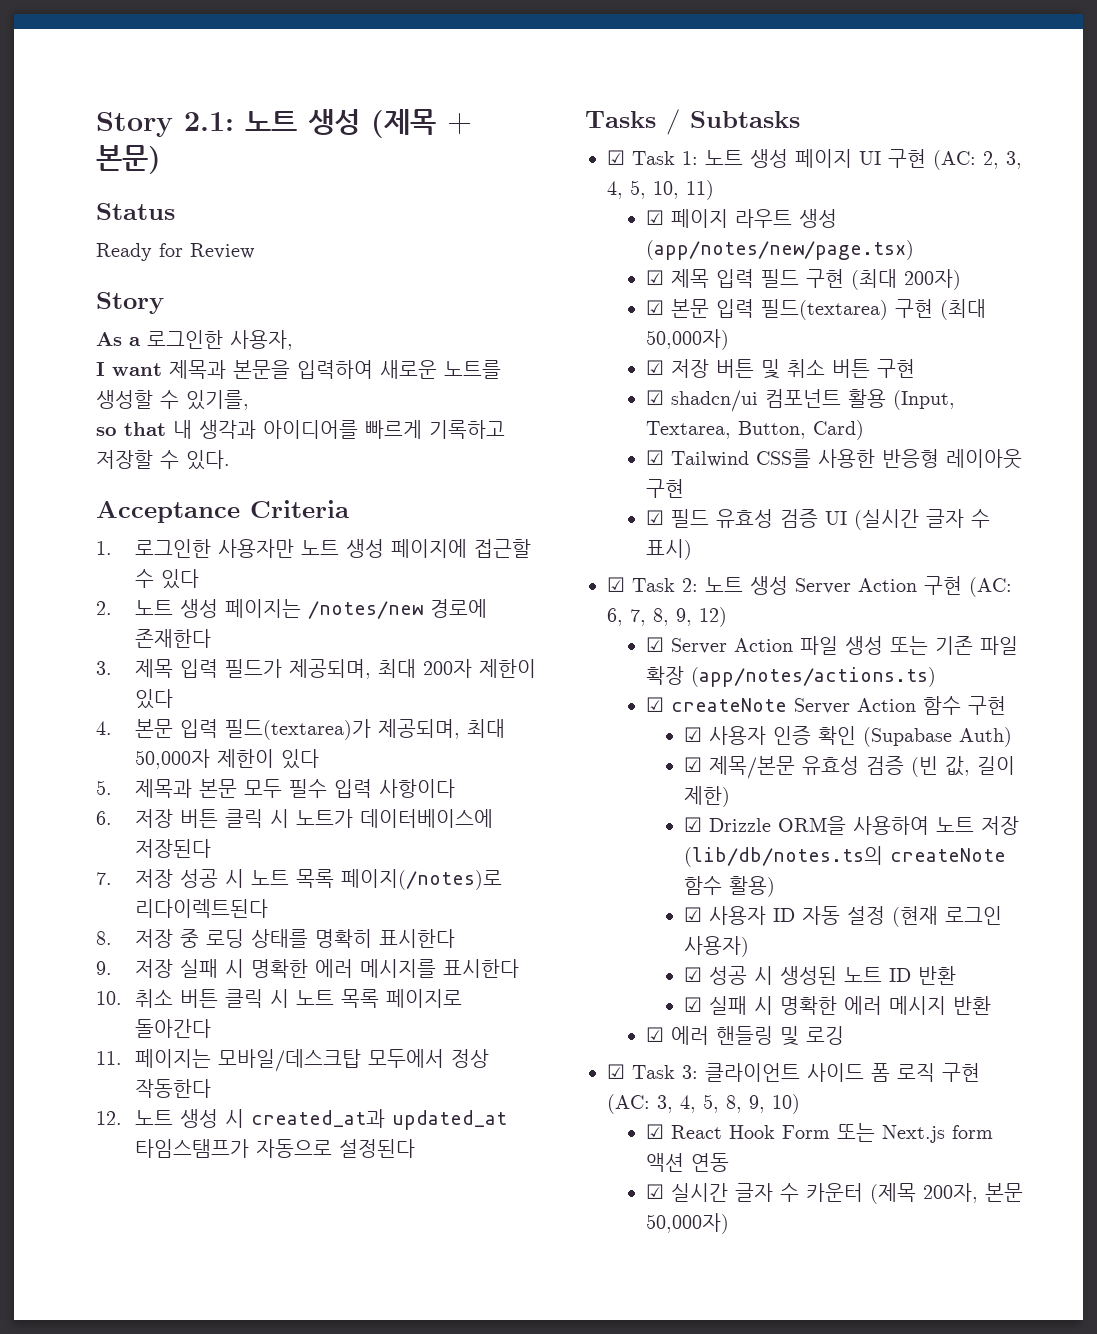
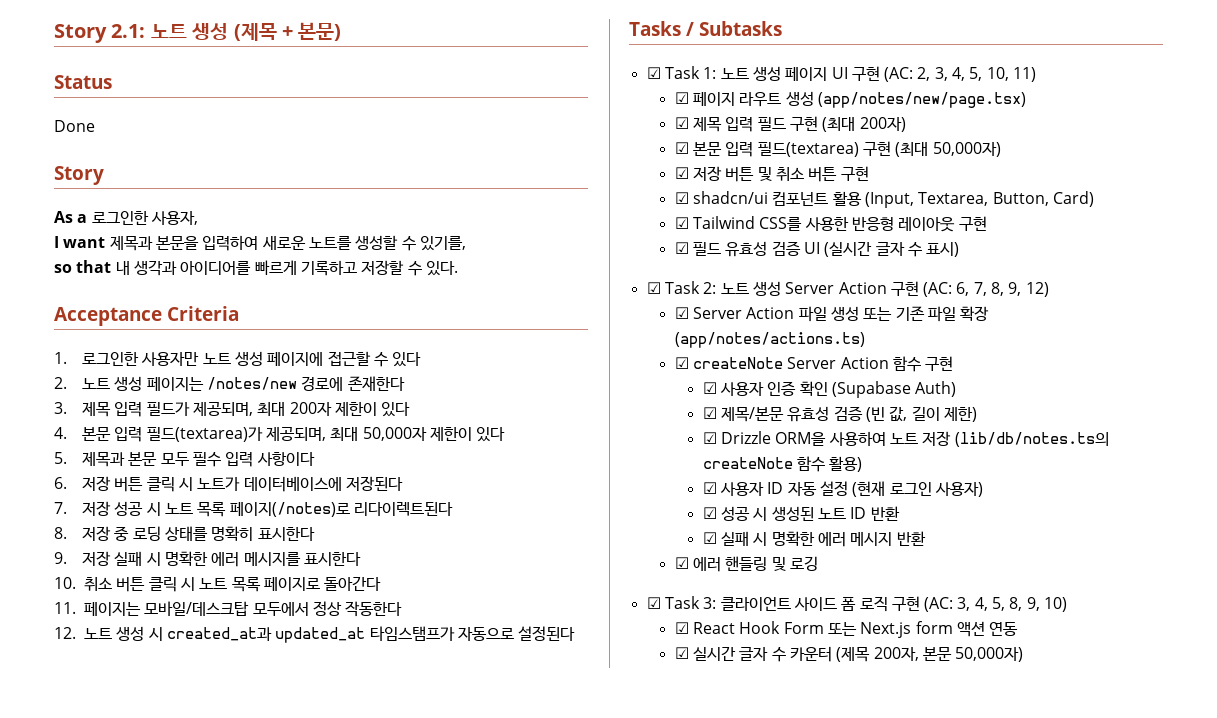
- Ready for Review
+ Done

